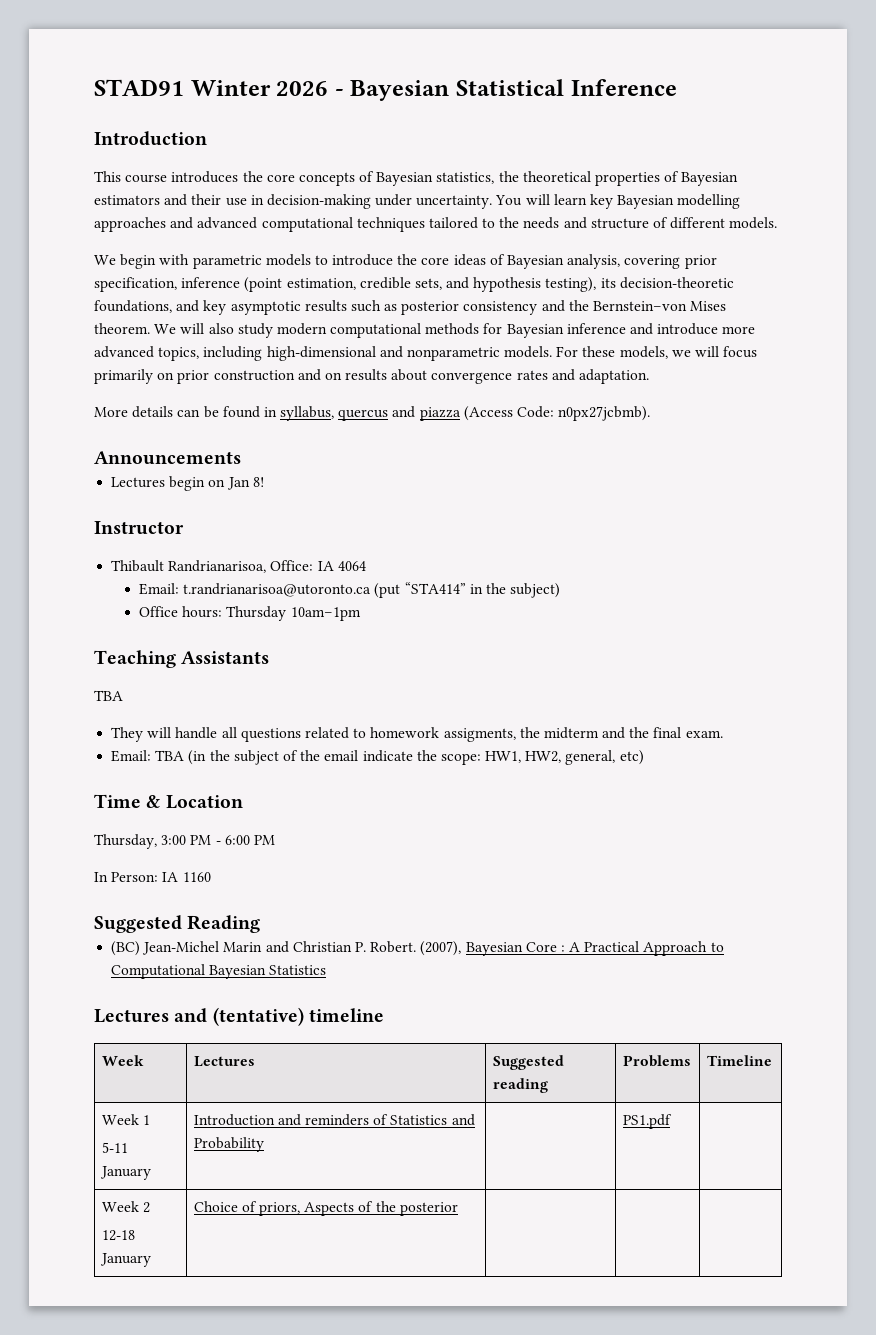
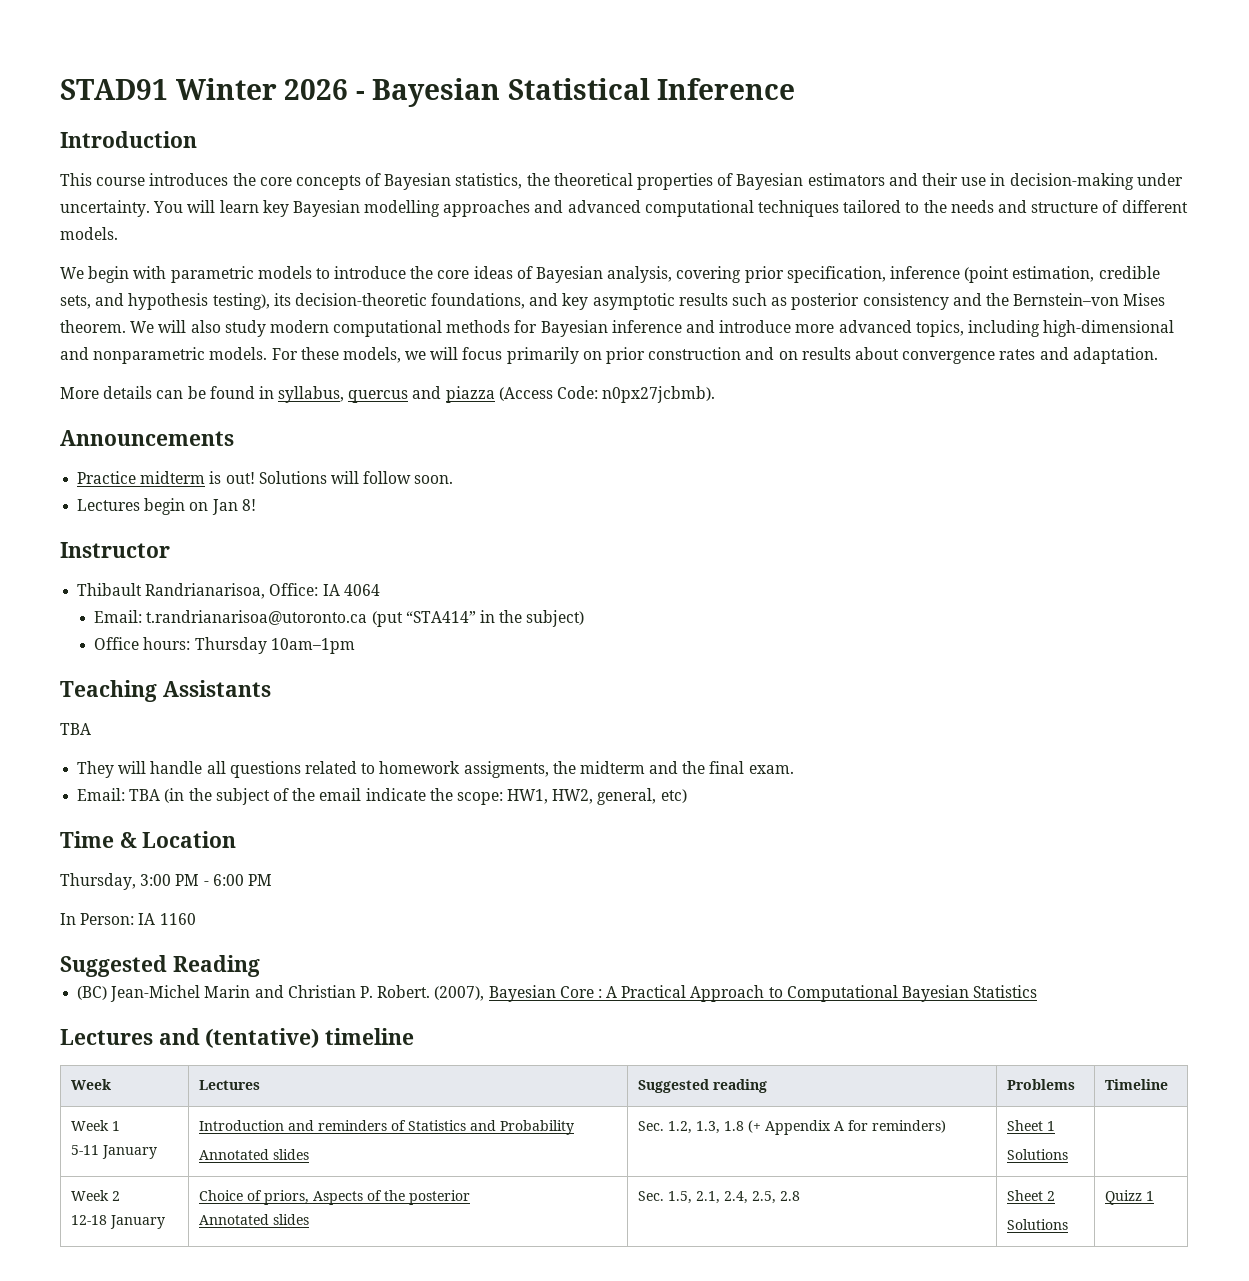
+ Practice midterm is out! Solutions will follow soon.
  Week | Lectures | Suggested reading | Problems | Timeline
  Week 1
- 5-11 January | Introduction and reminders of Statistics and Probability | | PS1.pdf |
+ 5-11 January | Introduction and reminders of Statistics and Probability
+ Annotated slides | Sec. 1.2, 1.3, 1.8 (+ Appendix A for reminders) | Sheet 1
+ Solutions |
  Week 2
- 12-18 January | Choice of priors, Aspects of the posterior | | |
+ 12-18 January | Choice of priors, Aspects of the posterior
+ Annotated slides | Sec. 1.5, 2.1, 2.4, 2.5, 2.8 | Sheet 2
+ Solutions | Quizz 1

